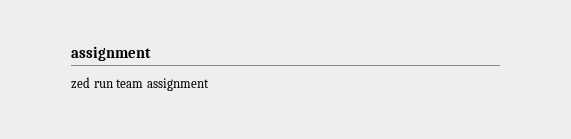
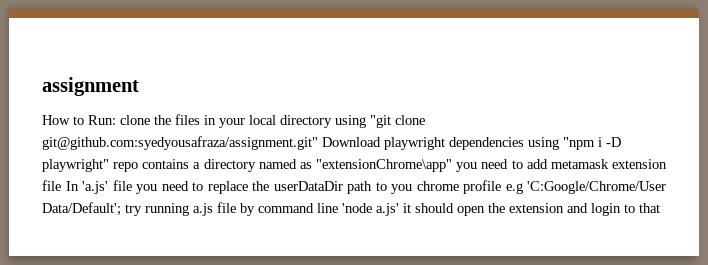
- zed run team assignment
+ How to Run: clone the files in your local directory using "git clone git@github.com:syedyousafraza/assignment.git" Download playwright dependencies using "npm i -D playwright" repo contains a directory named as "extensionChrome\app" you need to add metamask extension file In 'a.js' file you need to replace the userDataDir path to you chrome profile e.g 'C:Google/Chrome/User Data/Default'; try running a.js file by command line 'node a.js' it should open the extension and login to that

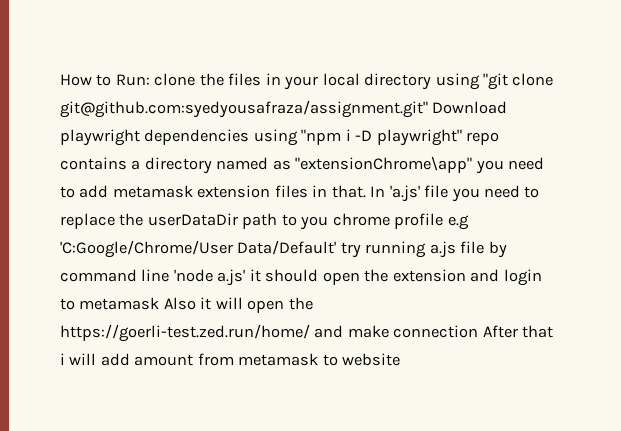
- assignment
- clone the files in your local directory using "git clone git@github.com:syedyousafraza/assignment.git" Download playwright dependencies using "npm i -D playwright" repo contains a directory named as "extensionChrome\app" you need to add metamask extension file In 'a.js' file you need to replace the userDataDir path to you chrome profile e.g 'C:Google/Chrome/User Data/Default'; try running a.js file by command line 'node a.js' it should open the extension and login to that
+ clone the files in your local directory using "git clone git@github.com:syedyousafraza/assignment.git" Download playwright dependencies using "npm i -D playwright" repo contains a directory named as "extensionChrome\app" you need to add metamask extension files in that. In 'a.js' file you need to replace the userDataDir path to you chrome profile e.g 'C:Google/Chrome/User Data/Default' try running a.js file by command line 'node a.js' it should open the extension and login to metamask Also it will open the https://goerli-test.zed.run/home/ and make connection After that i will add amount from metamask to website

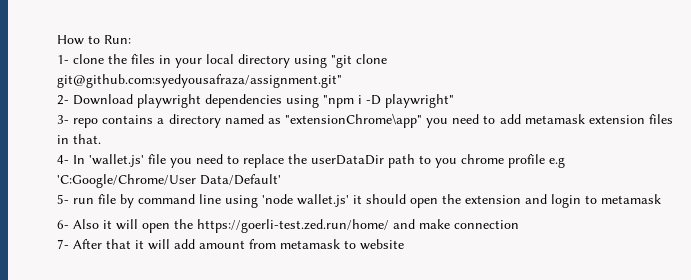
- How to Run: clone the files in your local directory using "git clone git@github.com:syedyousafraza/assignment.git" Download playwright dependencies using "npm i -D playwright" repo contains a directory named as "extensionChrome\app" you need to add metamask extension files in that. In 'a.js' file you need to replace the userDataDir path to you chrome profile e.g 'C:Google/Chrome/User Data/Default' try running a.js file by command line 'node a.js' it should open the extension and login to metamask Also it will open the https://goerli-test.zed.run/home/ and make connection After that i will add amount from metamask to website
+ How to Run:
+ 1- clone the files in your local directory using "git clone git@github.com:syedyousafraza/assignment.git"
+ 2- Download playwright dependencies using "npm i -D playwright"
+ 3- repo contains a directory named as "extensionChrome\app" you need to add metamask extension files in that.
+ 4- In 'wallet.js' file you need to replace the userDataDir path to you chrome profile e.g 'C:Google/Chrome/User Data/Default'
+ 5- run file by command line using 'node wallet.js' it should open the extension and login to metamask
+ 6- Also it will open the https://goerli-test.zed.run/home/ and make connection
+ 7- After that it will add amount from metamask to website

